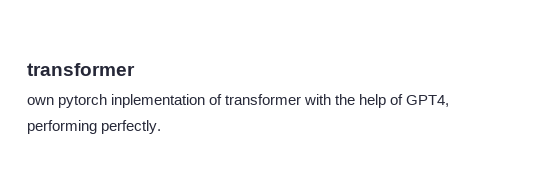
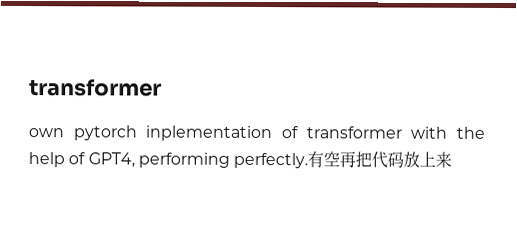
+ 有空再把代码放上来

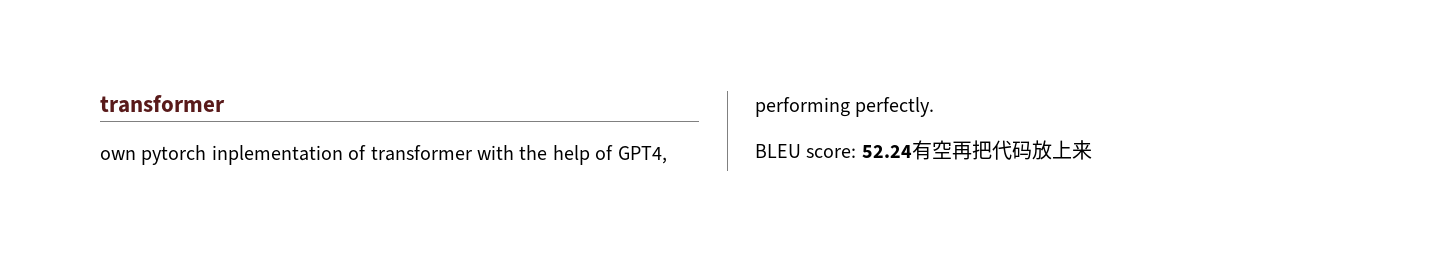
- own pytorch inplementation of transformer with the help of GPT4, performing perfectly.有空再把代码放上来
+ own pytorch inplementation of transformer with the help of GPT4, performing perfectly.
+ BLEU score: 52.24有空再把代码放上来

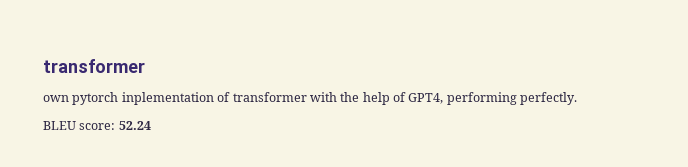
- BLEU score: 52.24有空再把代码放上来
+ BLEU score: 52.24

